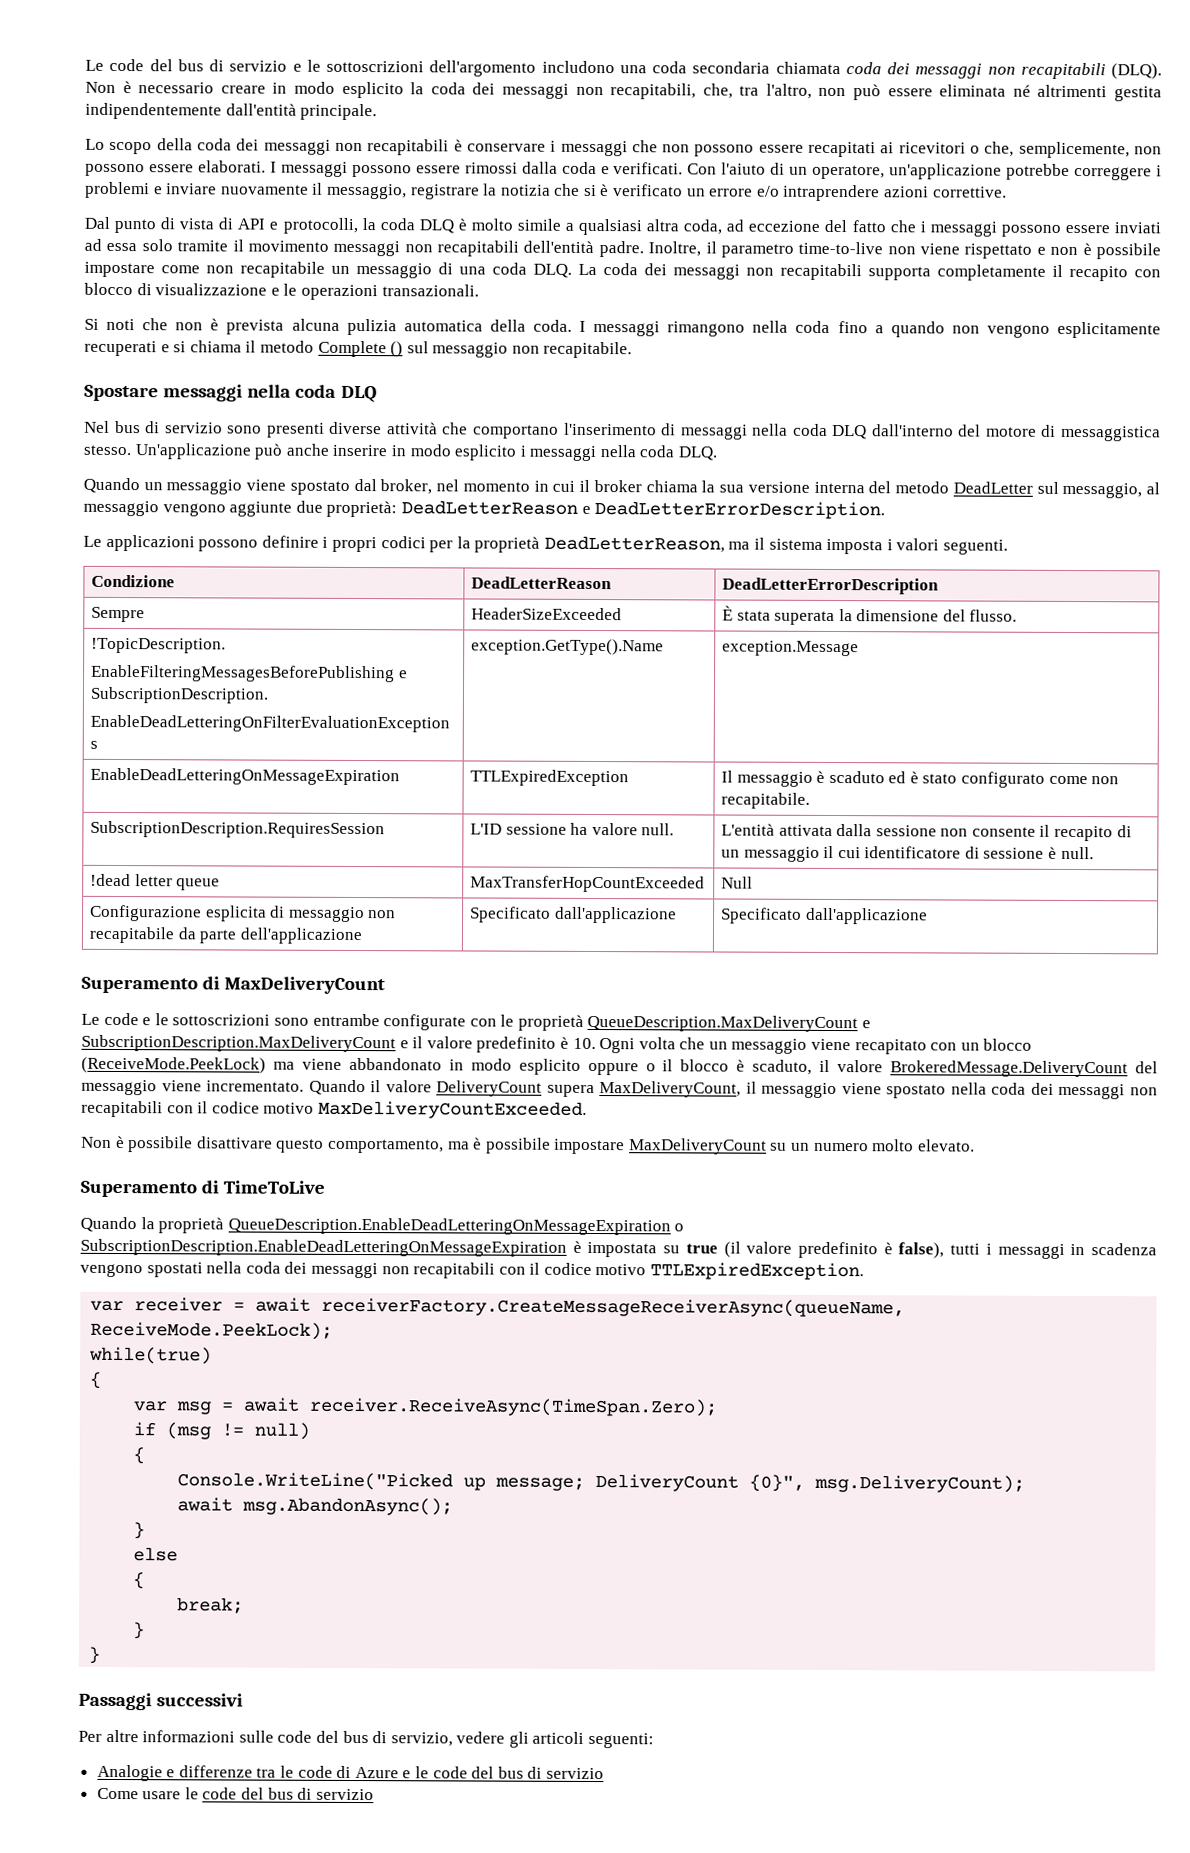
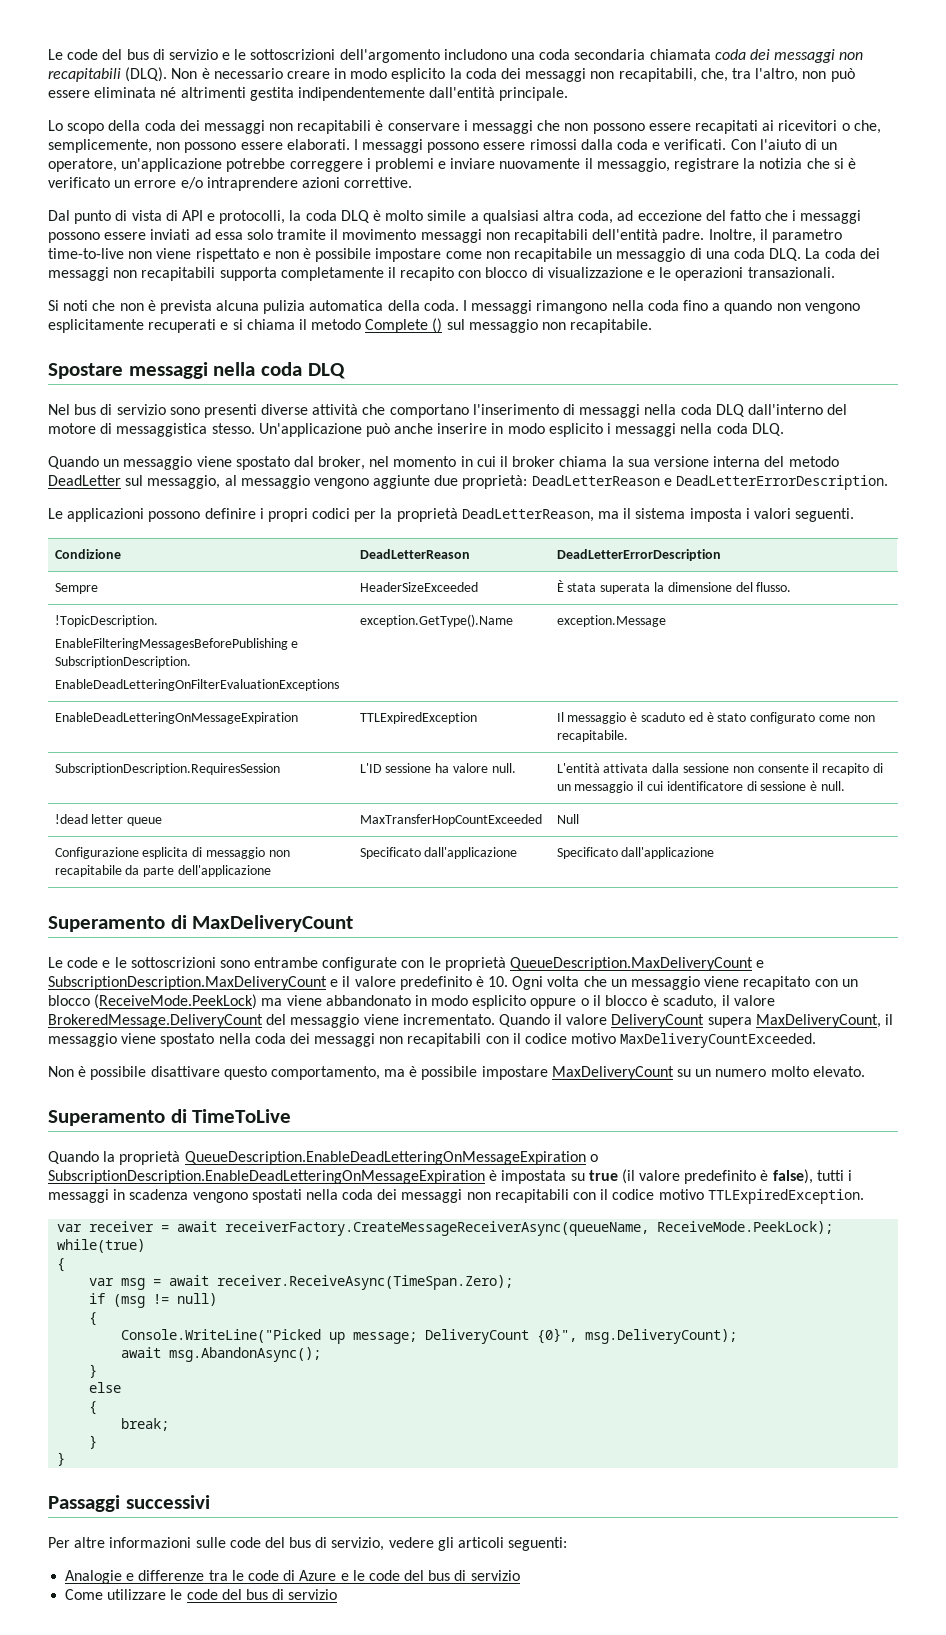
- Come usare le code del bus di servizio
+ Come utilizzare le code del bus di servizio

